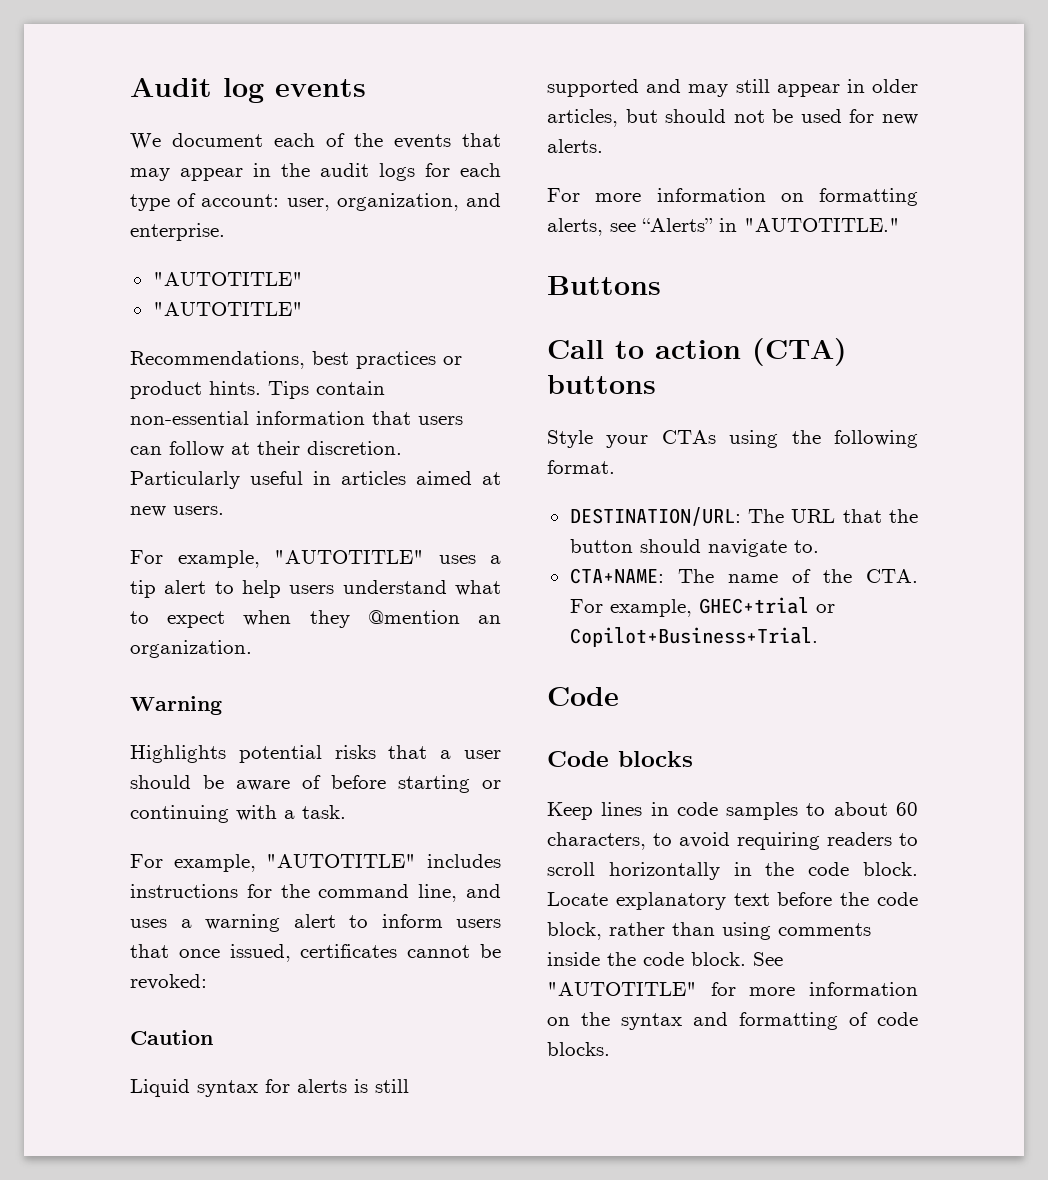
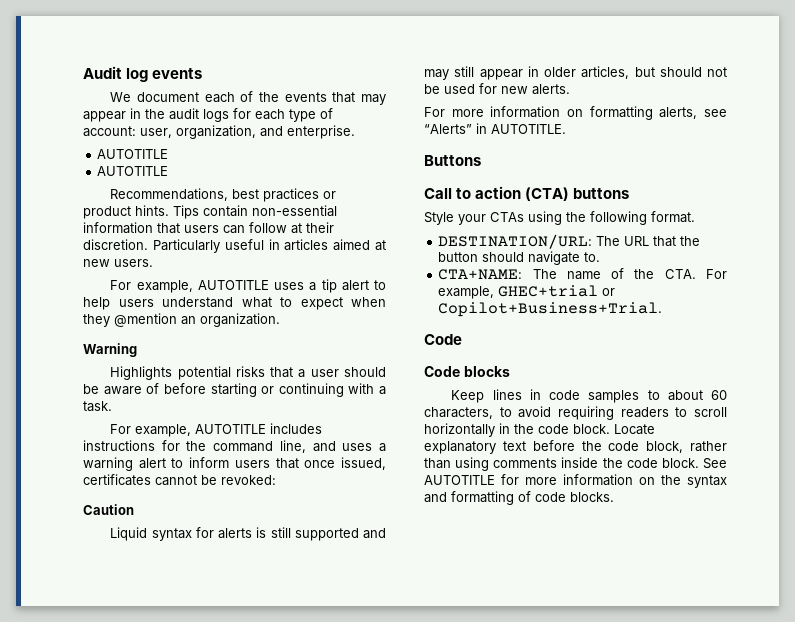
  We document each of the events that may appear in the audit logs for each type of account: user, organization, and enterprise.
- "AUTOTITLE"
- "AUTOTITLE"
+ AUTOTITLE
+ AUTOTITLE
- For example, "AUTOTITLE" uses a tip alert to help users understand what to expect when they @mention an organization.
+ For example, AUTOTITLE uses a tip alert to help users understand what to expect when they @mention an organization.
- For example, "AUTOTITLE" includes instructions for the command line, and uses a warning alert to inform users that once issued, certificates cannot be revoked:
+ For example, AUTOTITLE includes instructions for the command line, and uses a warning alert to inform users that once issued, certificates cannot be revoked:
- For more information on formatting alerts, see “Alerts” in "AUTOTITLE."
+ For more information on formatting alerts, see “Alerts” in AUTOTITLE.
- See "AUTOTITLE" for more information on the syntax and formatting of code blocks.
+ See AUTOTITLE for more information on the syntax and formatting of code blocks.

